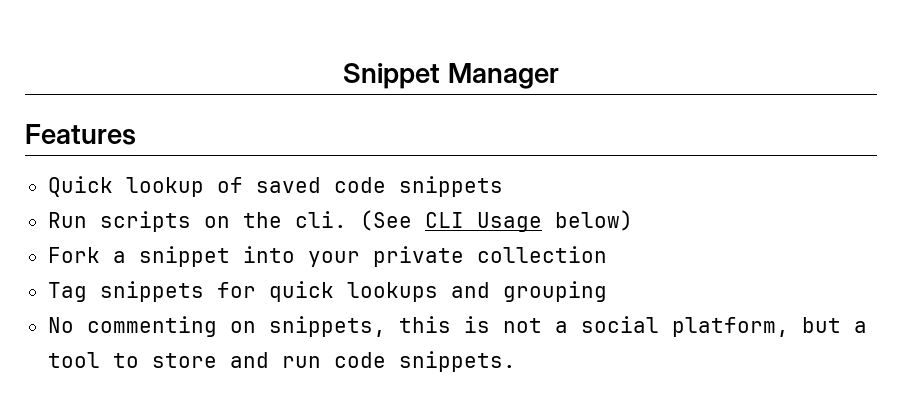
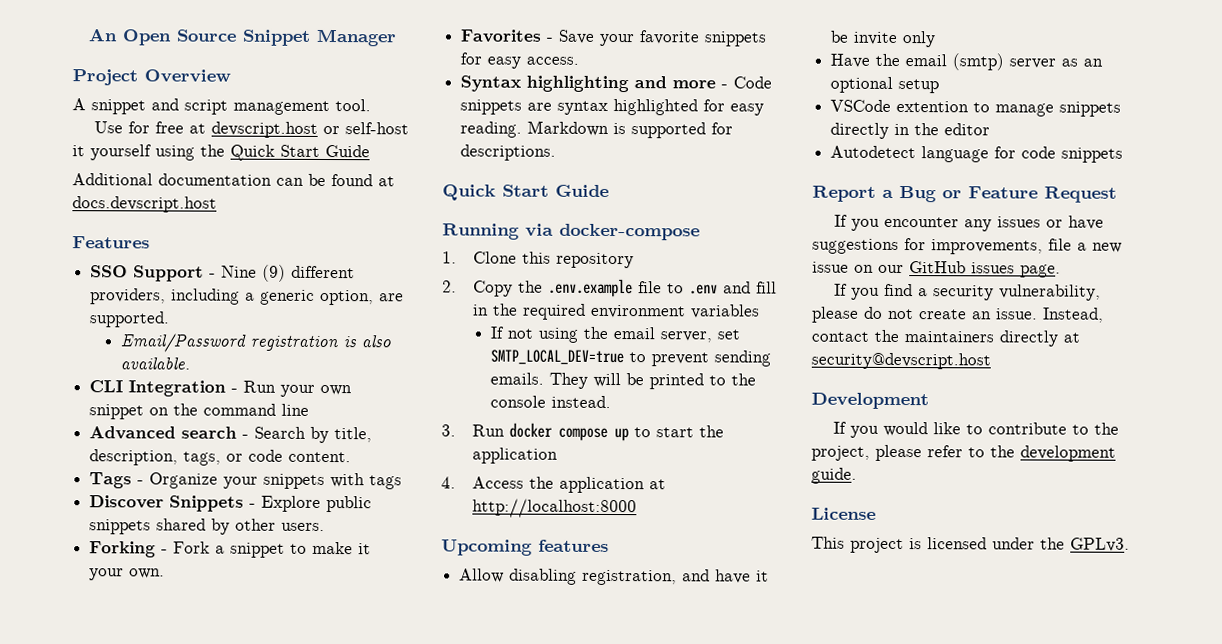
- Snippet Manager
+ An Open Source Snippet Manager
+ Project Overview
+ A snippet and script management tool.
+ Use for free at devscript.host or self-host it yourself using the Quick Start Guide
+ Additional documentation can be found at docs.devscript.host
  Features
- Quick lookup of saved code snippets
- Run scripts on the cli. (See CLI Usage below)
- Fork a snippet into your private collection
- Tag snippets for quick lookups and grouping
- No commenting on snippets, this is not a social platform, but a tool to store and run code snippets.
+ SSO Support - Nine (9) different providers, including a generic option, are supported.
+ Email/Password registration is also available.
+ CLI Integration - Run your own snippet on the command line
+ Advanced search - Search by title, description, tags, or code content.
+ Tags - Organize your snippets with tags
+ Discover Snippets - Explore public snippets shared by other users.
+ Forking - Fork a snippet to make it your own.
+ Favorites - Save your favorite snippets for easy access.
+ Syntax highlighting and more - Code snippets are syntax highlighted for easy reading. Markdown is supported for descriptions.
+ Quick Start Guide
+ Running via docker-compose
+ 1. Clone this repository
+ 2. Copy the .env.example file to .env and fill in the required environment variables
+ If not using the email server, set SMTP_LOCAL_DEV=true to prevent sending emails. They will be printed to the console instead.
+ 3. Run docker compose up to start the application
+ 4. Access the application at http://localhost:8000
+ Upcoming features
+ Allow disabling registration, and have it be invite only
+ Have the email (smtp) server as an optional setup
+ VSCode extention to manage snippets directly in the editor
+ Autodetect language for code snippets
+ Report a Bug or Feature Request
+ If you encounter any issues or have suggestions for improvements, file a new issue on our GitHub issues page.
+ If you find a security vulnerability, please do not create an issue. Instead, contact the maintainers directly at security@devscript.host
+ Development
+ If you would like to contribute to the project, please refer to the development guide.
+ License
+ This project is licensed under the GPLv3.

